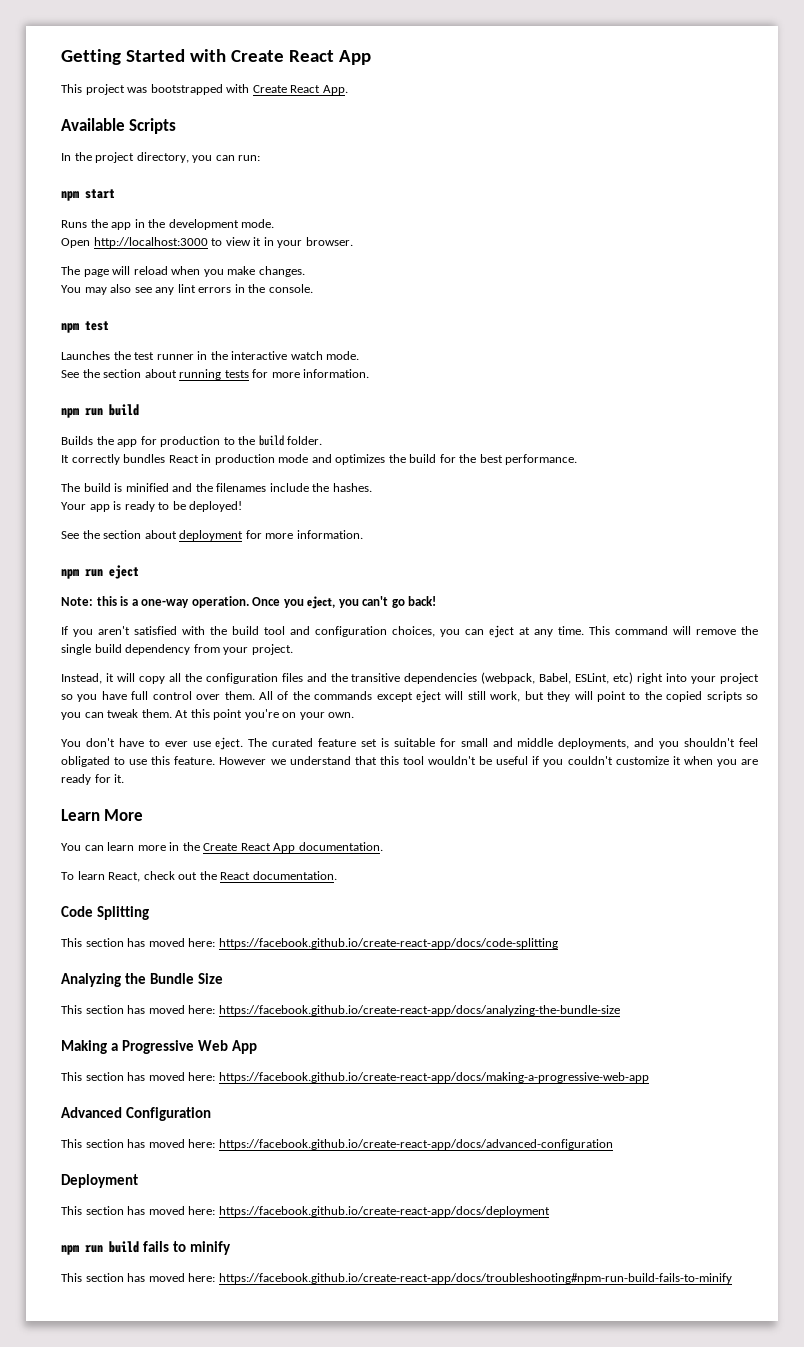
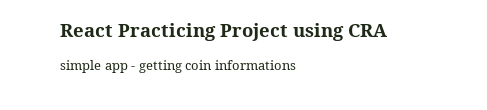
- Getting Started with Create React App
- This project was bootstrapped with Create React App.
- Available Scripts
- In the project directory, you can run:
- npm start
- Runs the app in the development mode.
- Open http://localhost:3000 to view it in your browser.
- The page will reload when you make changes.
- You may also see any lint errors in the console.
- npm test
- Launches the test runner in the interactive watch mode.
- See the section about running tests for more information.
- npm run build
- Builds the app for production to the build folder.
- It correctly bundles React in production mode and optimizes the build for the best performance.
- The build is minified and the filenames include the hashes.
- Your app is ready to be deployed!
- See the section about deployment for more information.
- npm run eject
- Note: this is a one-way operation. Once you eject, you can't go back!
- If you aren't satisfied with the build tool and configuration choices, you can eject at any time. This command will remove the single build dependency from your project.
- Instead, it will copy all the configuration files and the transitive dependencies (webpack, Babel, ESLint, etc) right into your project so you have full control over them. All of the commands except eject will still work, but they will point to the copied scripts so you can tweak them. At this point you're on your own.
- You don't have to ever use eject. The curated feature set is suitable for small and middle deployments, and you shouldn't feel obligated to use this feature. However we understand that this tool wouldn't be useful if you couldn't customize it when you are ready for it.
- Learn More
- You can learn more in the Create React App documentation.
- To learn React, check out the React documentation.
- Code Splitting
- This section has moved here: https://facebook.github.io/create-react-app/docs/code-splitting
- Analyzing the Bundle Size
- This section has moved here: https://facebook.github.io/create-react-app/docs/analyzing-the-bundle-size
- Making a Progressive Web App
- This section has moved here: https://facebook.github.io/create-react-app/docs/making-a-progressive-web-app
- Advanced Configuration
- This section has moved here: https://facebook.github.io/create-react-app/docs/advanced-configuration
- Deployment
- This section has moved here: https://facebook.github.io/create-react-app/docs/deployment
- npm run build fails to minify
- This section has moved here: https://facebook.github.io/create-react-app/docs/troubleshooting#npm-run-build-fails-to-minify
+ React Practicing Project using CRA
+ simple app - getting coin informations

